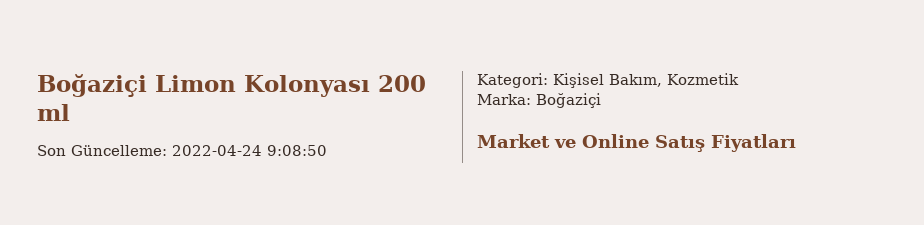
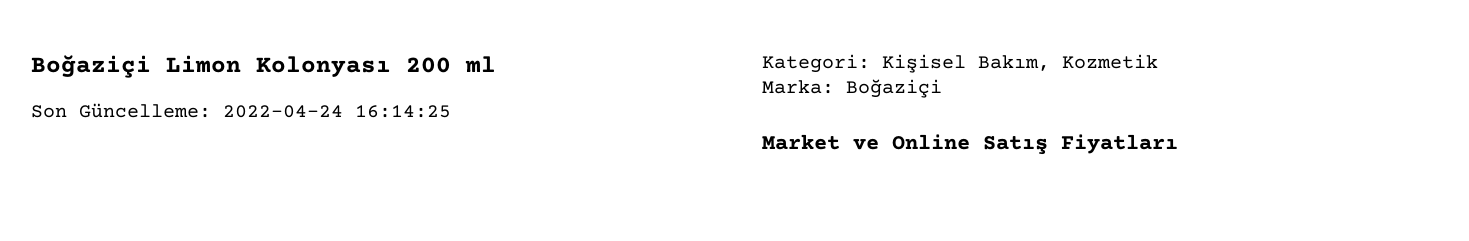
- Son Güncelleme: 2022-04-24 9:08:50
+ Son Güncelleme: 2022-04-24 16:14:25

